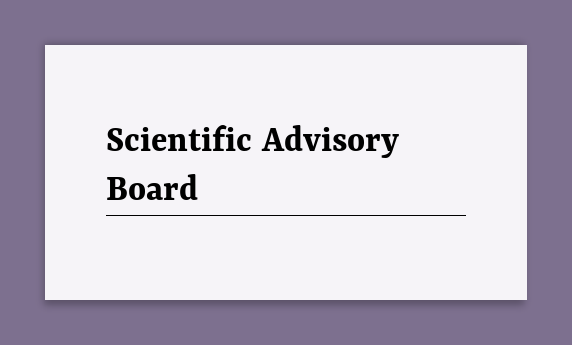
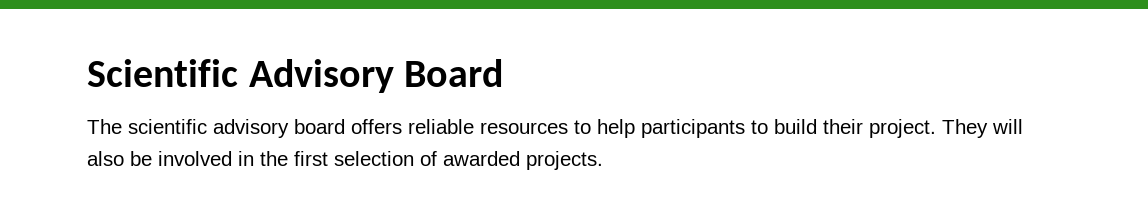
+ The scientific advisory board offers reliable resources to help participants to build their project. They will also be involved in the first selection of awarded projects.

